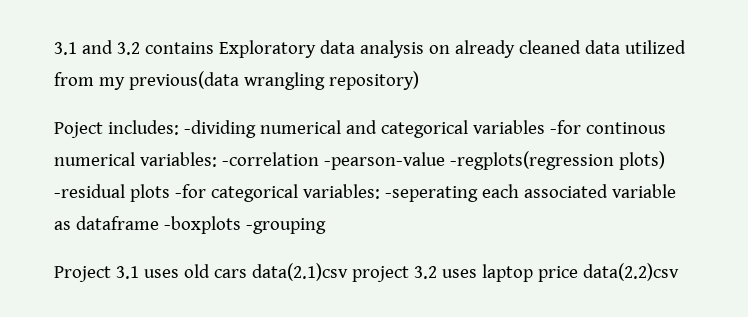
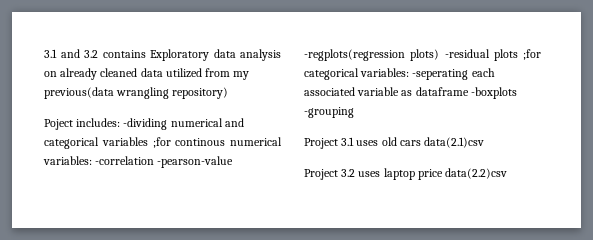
- Poject includes: -dividing numerical and categorical variables -for continous numerical variables: -correlation -pearson-value -regplots(regression plots) -residual plots -for categorical variables: -seperating each associated variable as dataframe -boxplots -grouping
+ Poject includes: -dividing numerical and categorical variables ;for continous numerical variables: -correlation -pearson-value -regplots(regression plots) -residual plots ;for categorical variables: -seperating each associated variable as dataframe -boxplots -grouping
- Project 3.1 uses old cars data(2.1)csv project 3.2 uses laptop price data(2.2)csv
+ Project 3.1 uses old cars data(2.1)csv
+ Project 3.2 uses laptop price data(2.2)csv

